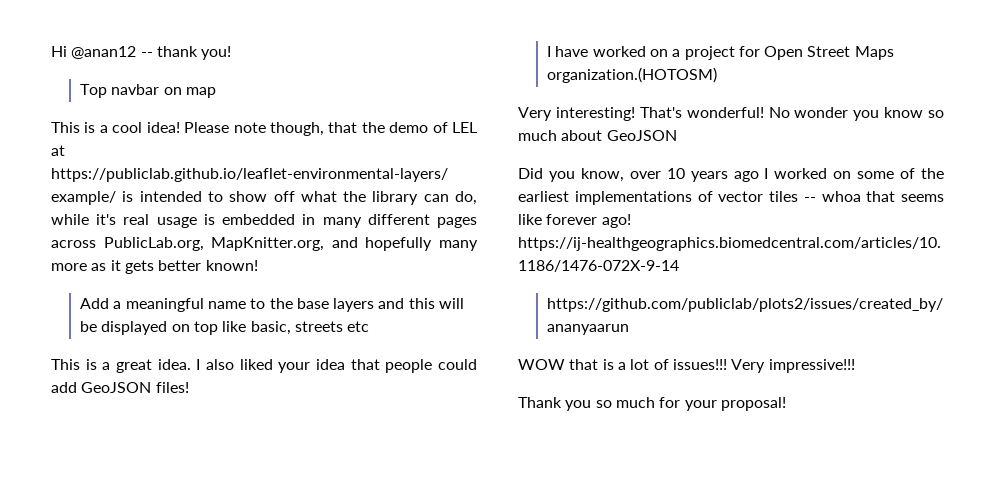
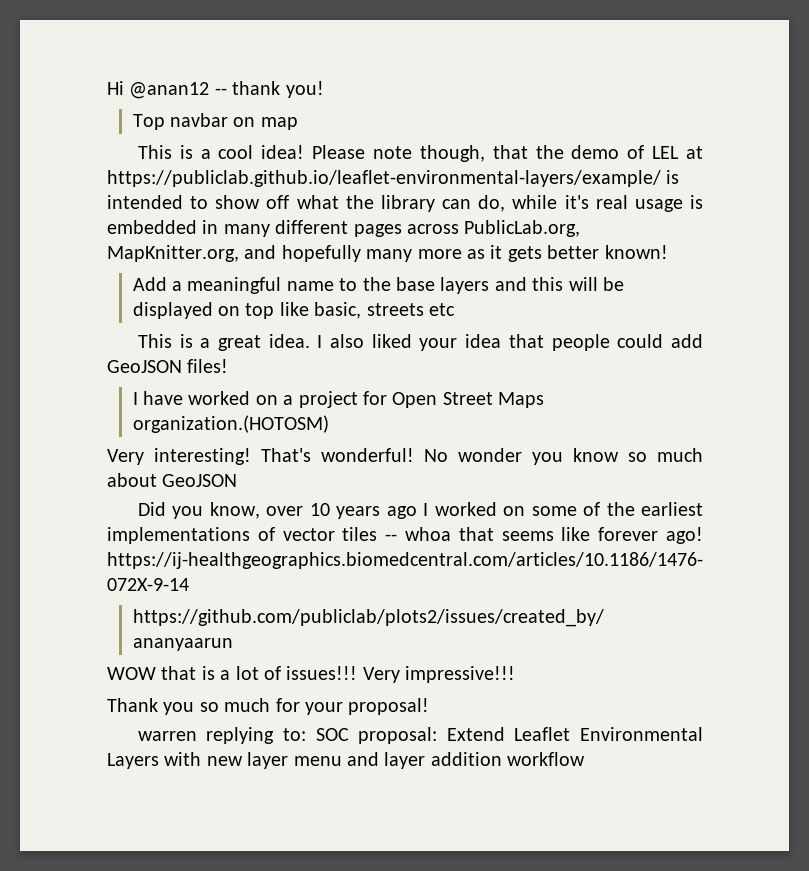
+ warren replying to: SOC proposal: Extend Leaflet Environmental Layers with new layer menu and layer addition workflow

